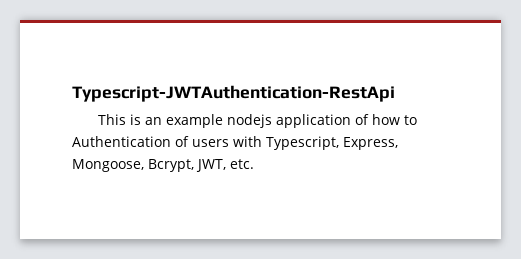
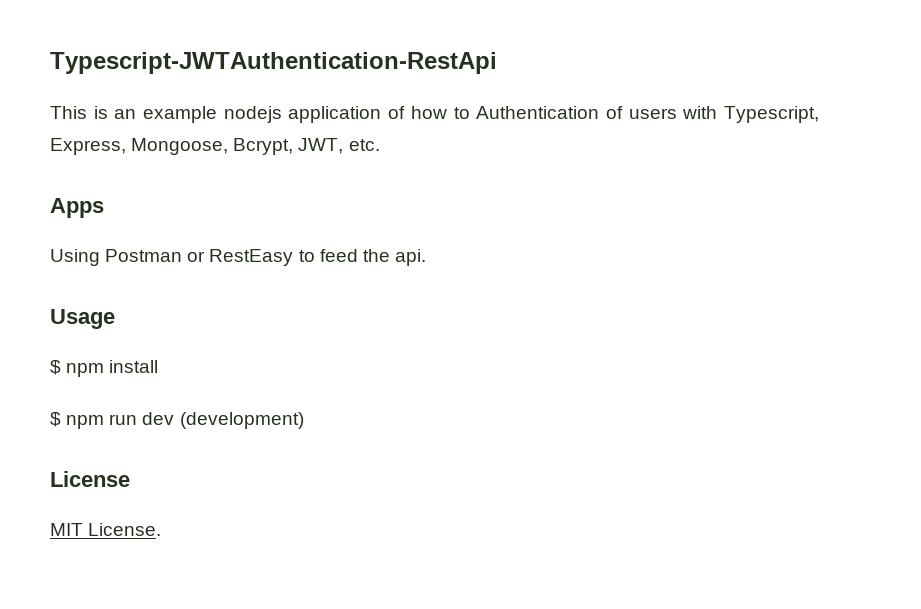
+ Apps
+ Using Postman or RestEasy to feed the api.
+ Usage
+ $ npm install
+ $ npm run dev (development)
+ License
+ MIT License.

